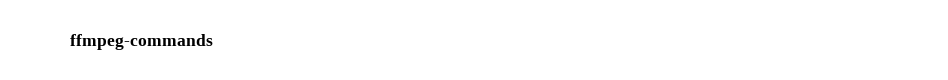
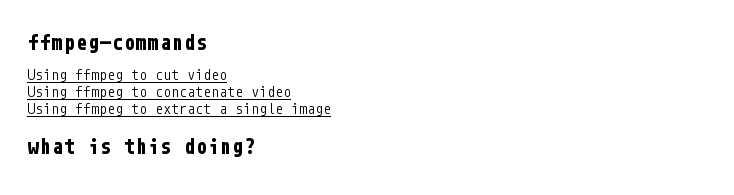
+ Using ffmpeg to cut video
+ Using ffmpeg to concatenate video
+ Using ffmpeg to extract a single image
+ what is this doing?

